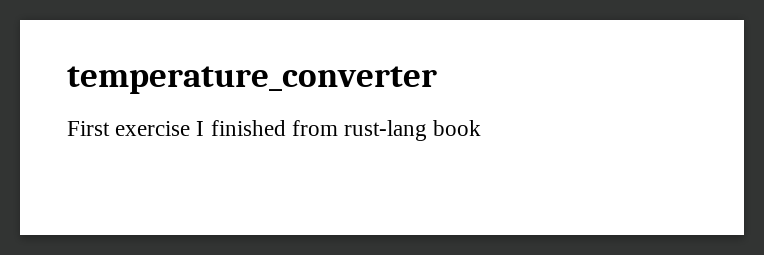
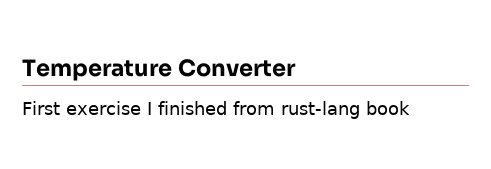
- temperature_converter
+ Temperature Converter

